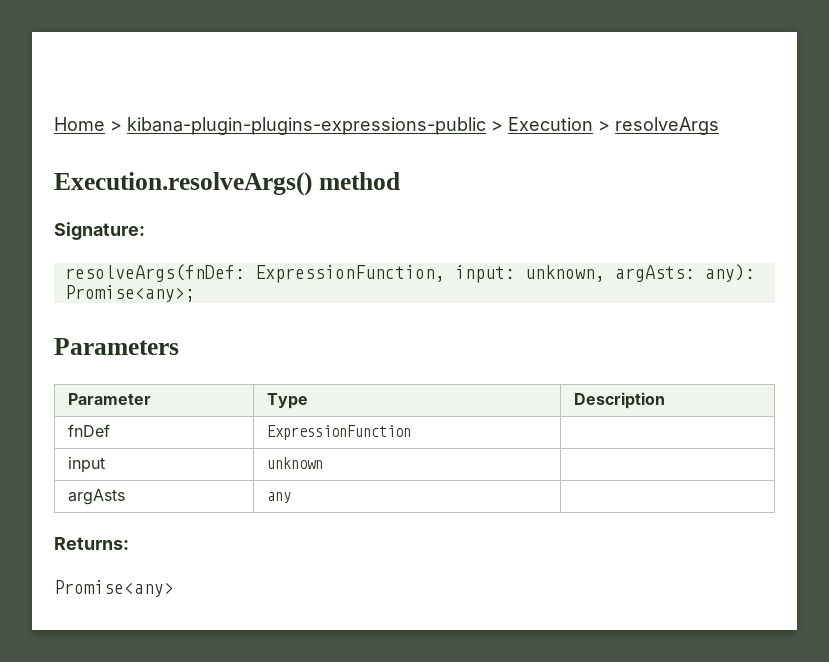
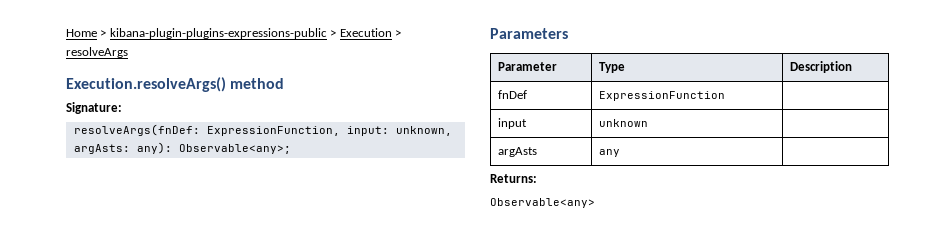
- resolveArgs(fnDef: ExpressionFunction, input: unknown, argAsts: any): Promise<any>;
+ resolveArgs(fnDef: ExpressionFunction, input: unknown, argAsts: any): Observable<any>;
- Promise<any>
+ Observable<any>

